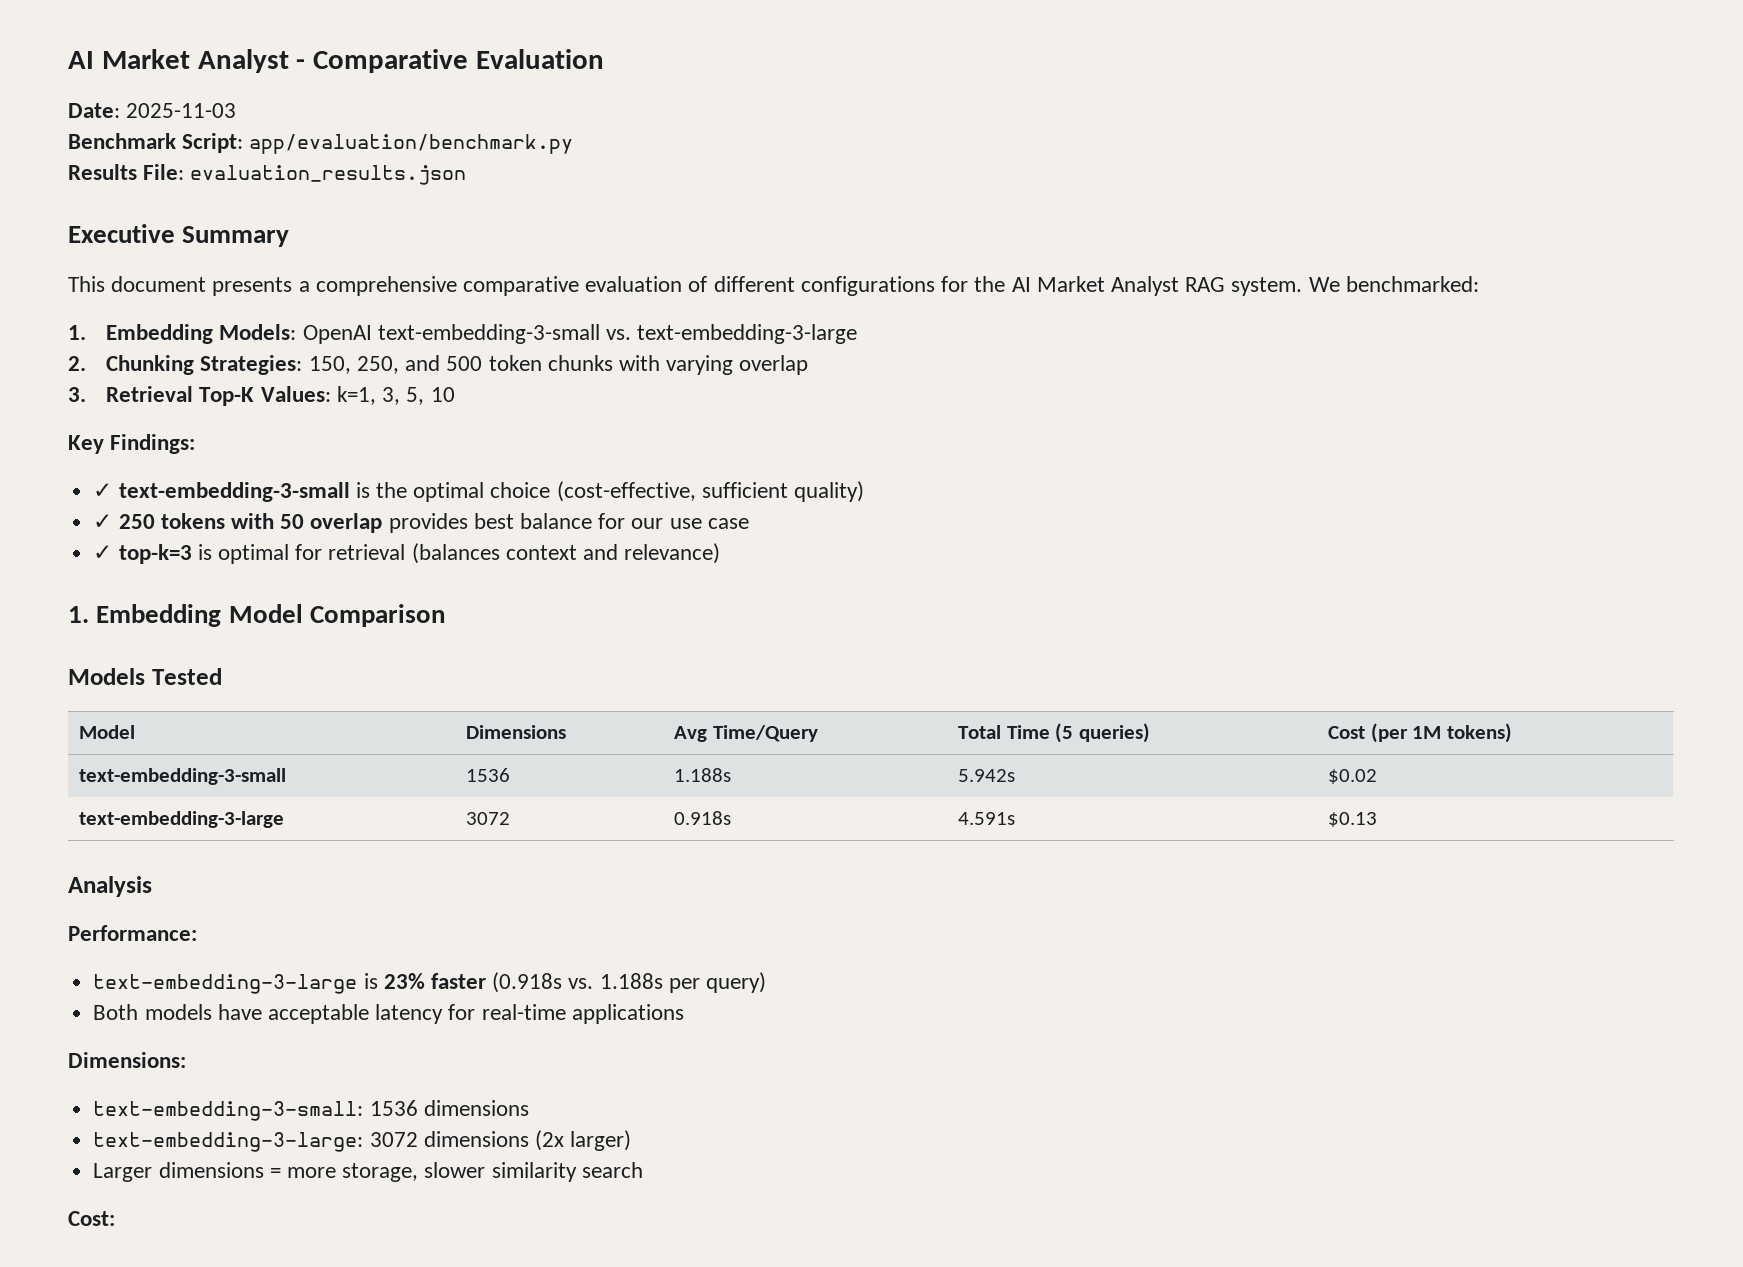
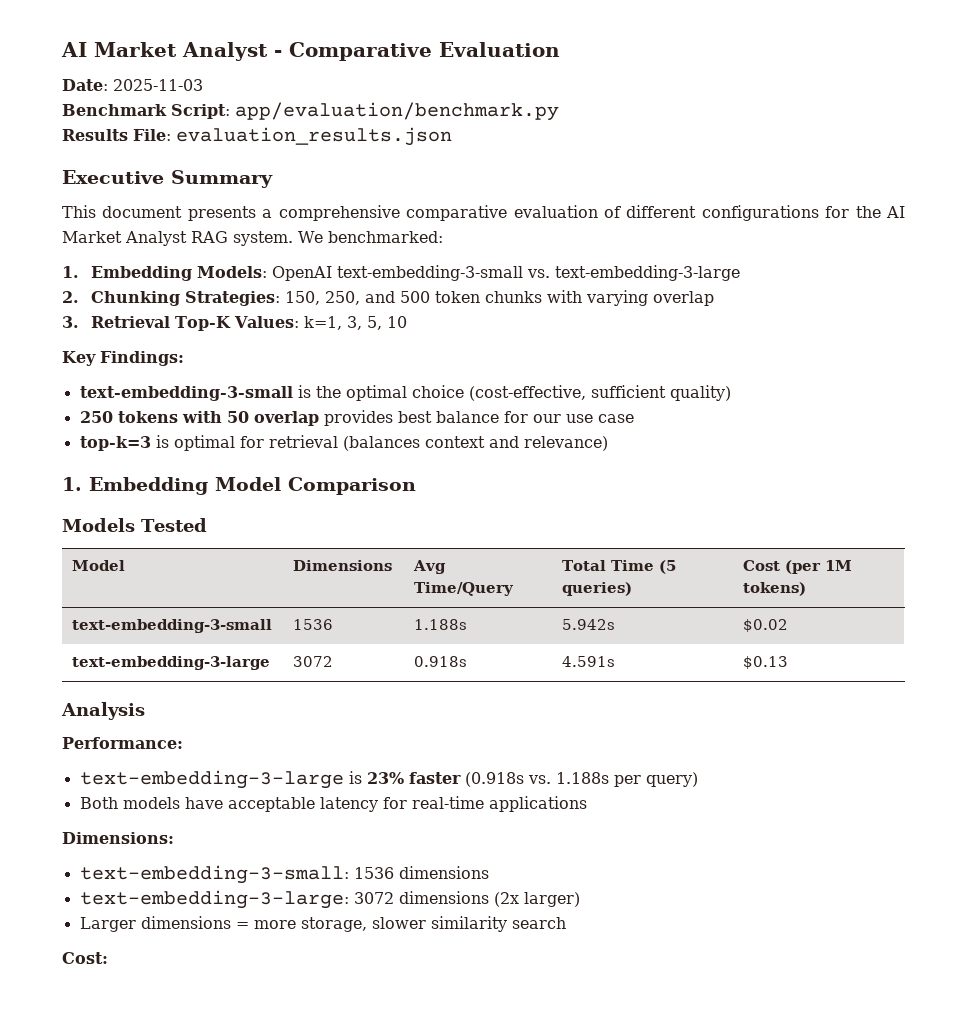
- ✓ text-embedding-3-small is the optimal choice (cost-effective, sufficient quality)
+ text-embedding-3-small is the optimal choice (cost-effective, sufficient quality)
- ✓ 250 tokens with 50 overlap provides best balance for our use case
+ 250 tokens with 50 overlap provides best balance for our use case
- ✓ top-k=3 is optimal for retrieval (balances context and relevance)
+ top-k=3 is optimal for retrieval (balances context and relevance)

